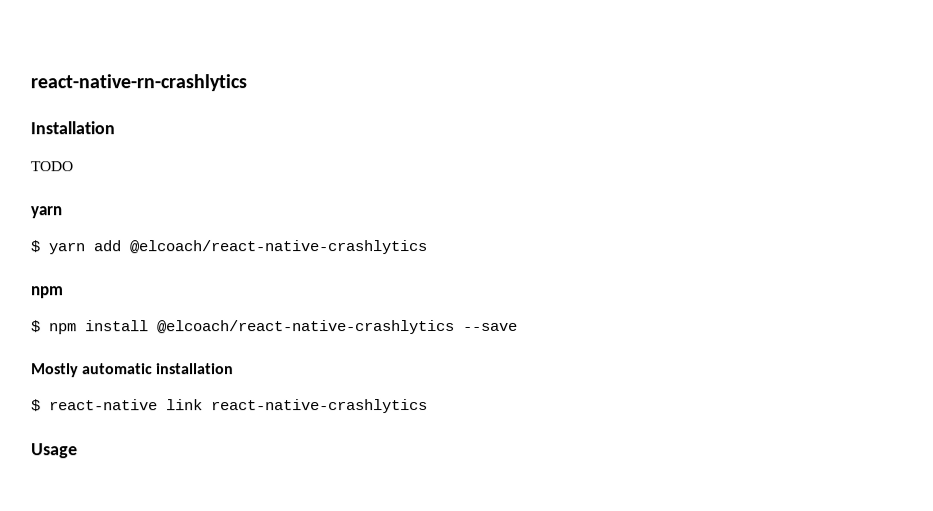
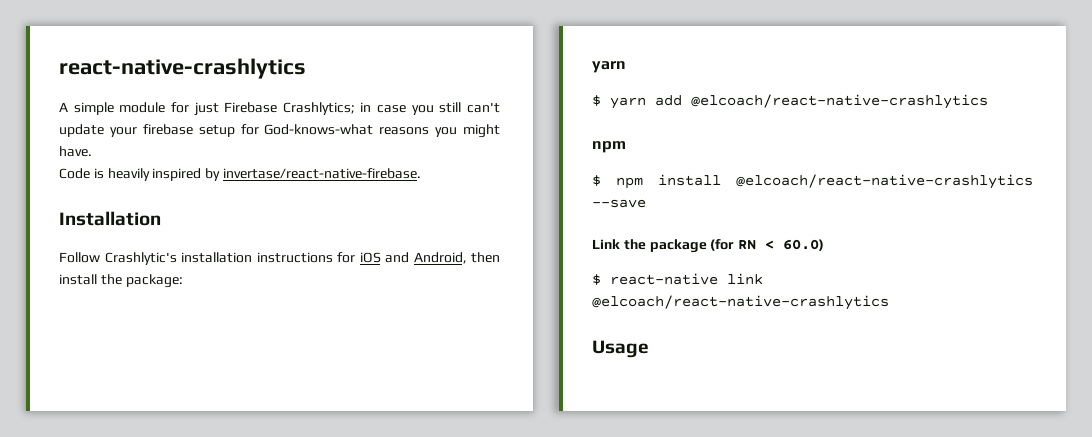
- react-native-rn-crashlytics
+ react-native-crashlytics
+ A simple module for just Firebase Crashlytics; in case you still can't update your firebase setup for God-knows-what reasons you might have.
+ Code is heavily inspired by invertase/react-native-firebase.
  Installation
- TODO
+ Follow Crashlytic's installation instructions for iOS and Android, then install the package:
- Mostly automatic installation
+ Link the package (for RN < 60.0)
- $ react-native link react-native-crashlytics
+ $ react-native link @elcoach/react-native-crashlytics

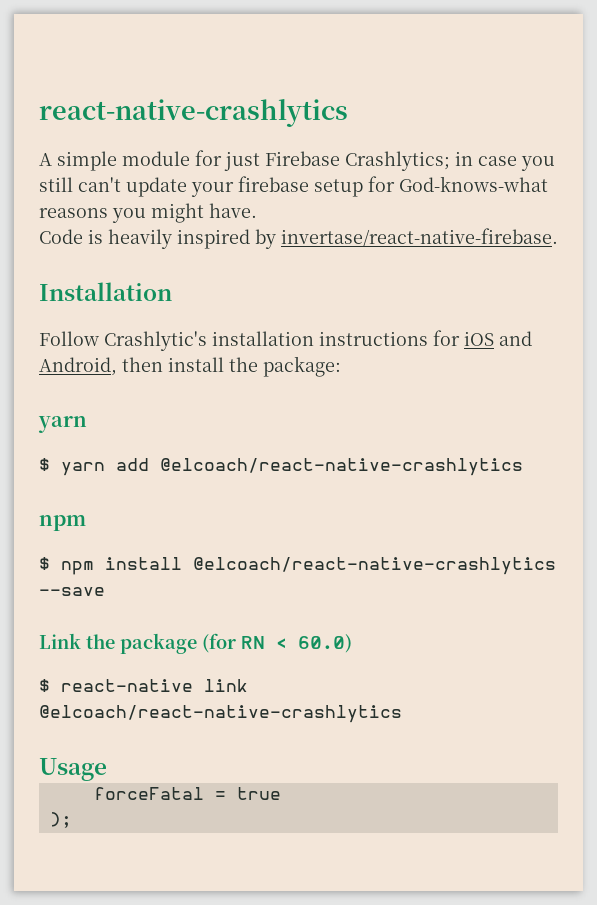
+ forceFatal = true
+ );

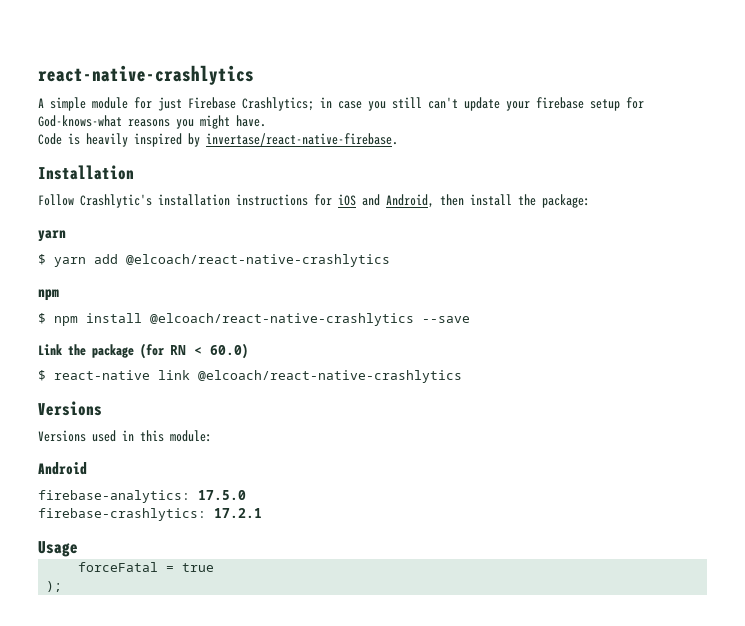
  $ react-native link @elcoach/react-native-crashlytics
+ Versions
+ Versions used in this module:
+ Android
+ firebase-analytics: 17.5.0
+ firebase-crashlytics: 17.2.1

